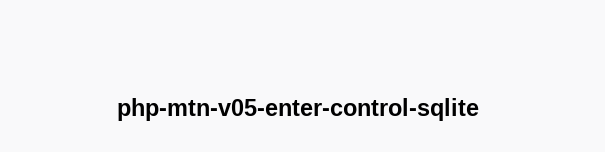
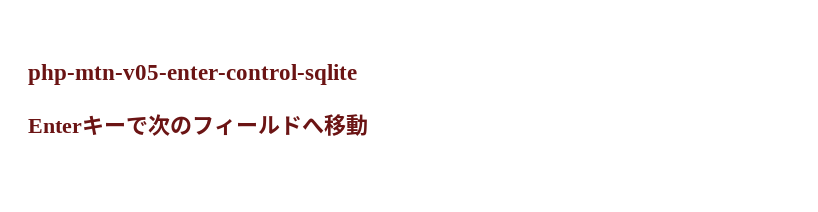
+ Enterキーで次のフィールドへ移動

